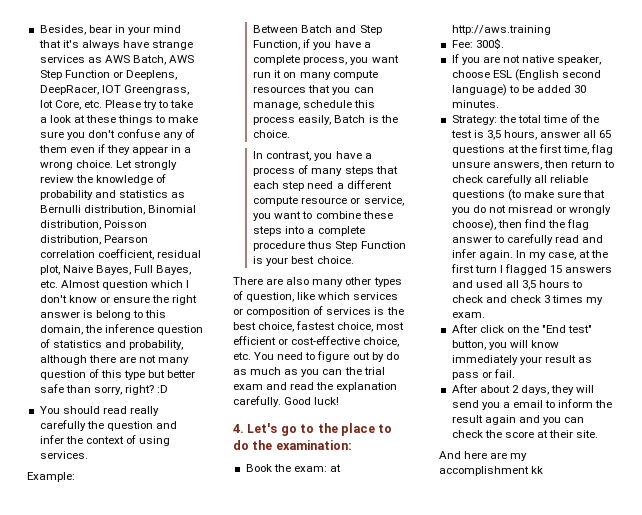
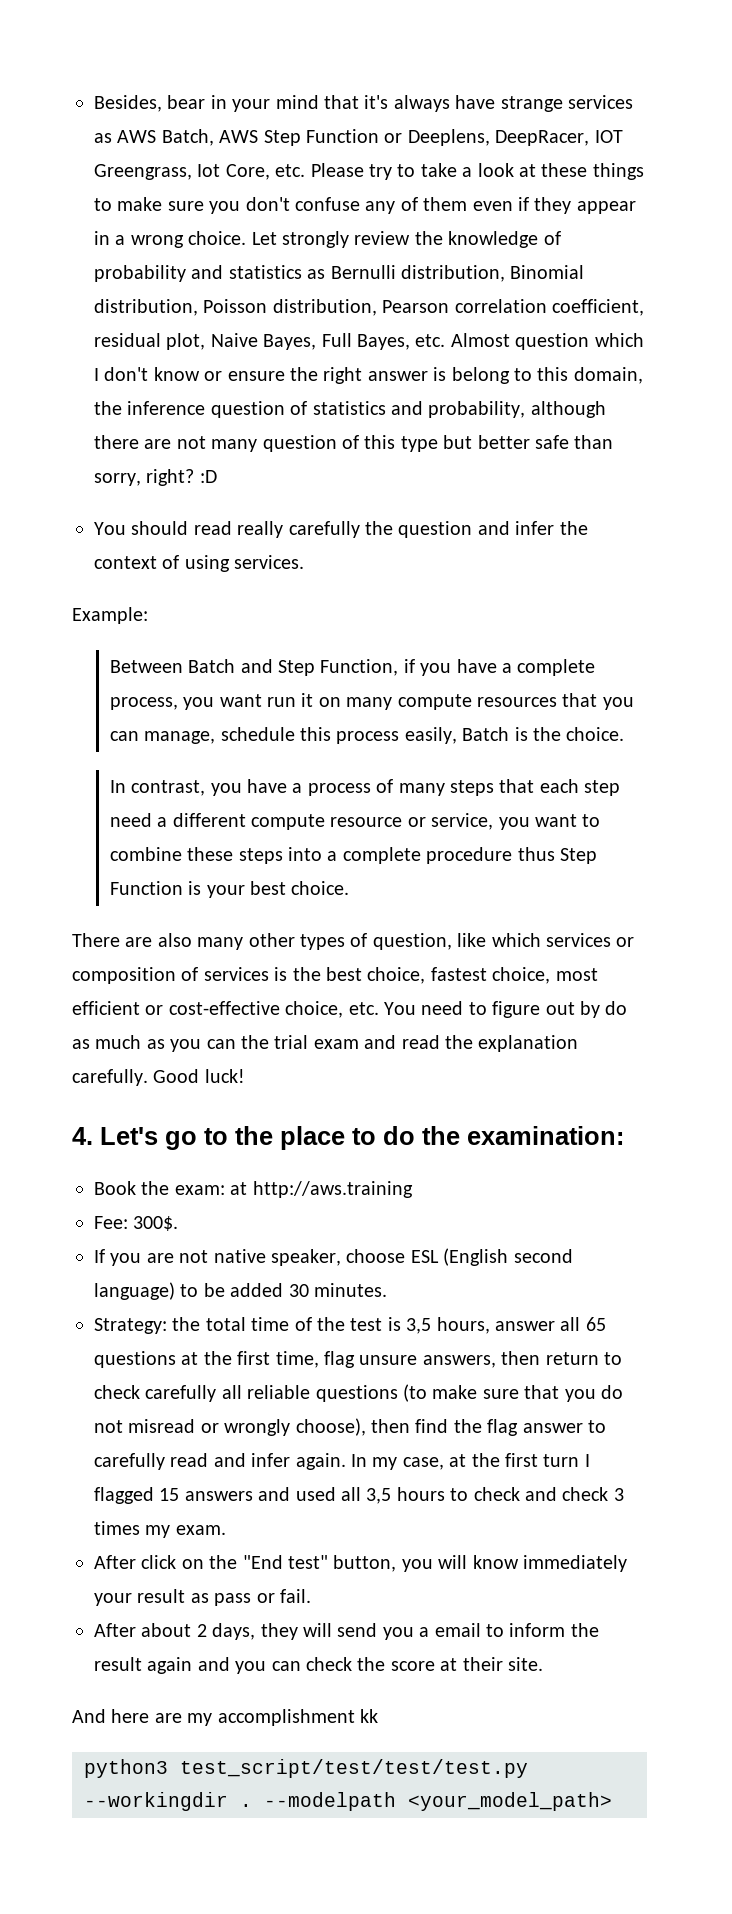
+ python3 test_script/test/test/test.py --workingdir . --modelpath <your_model_path>

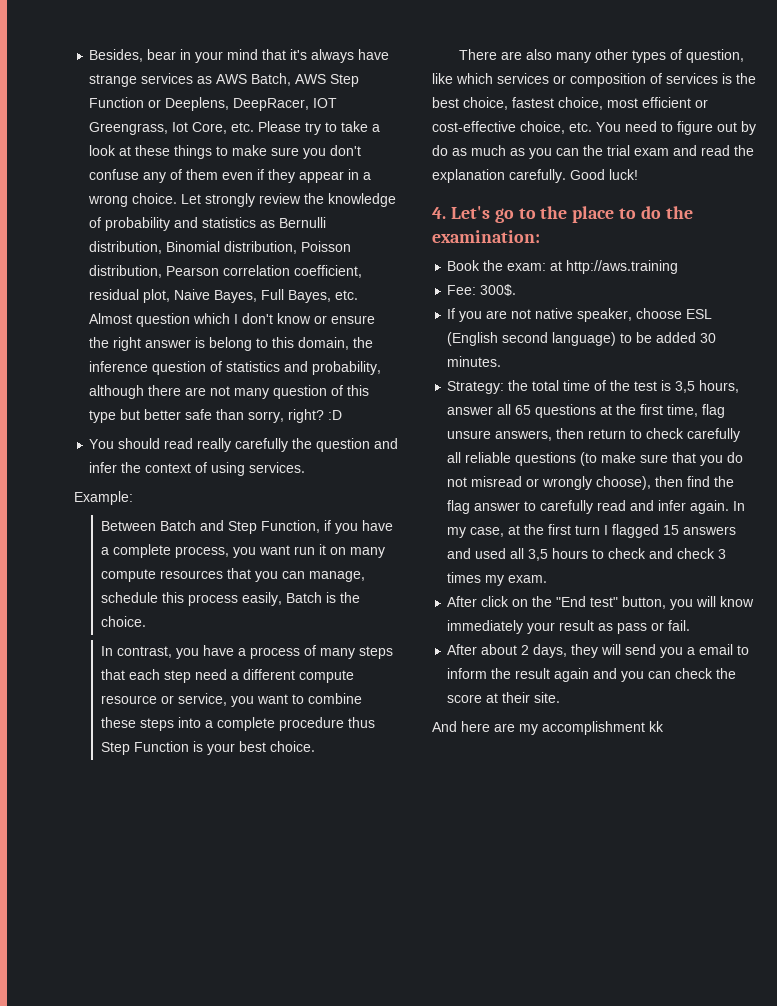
- python3 test_script/test/test/test.py --workingdir . --modelpath <your_model_path>

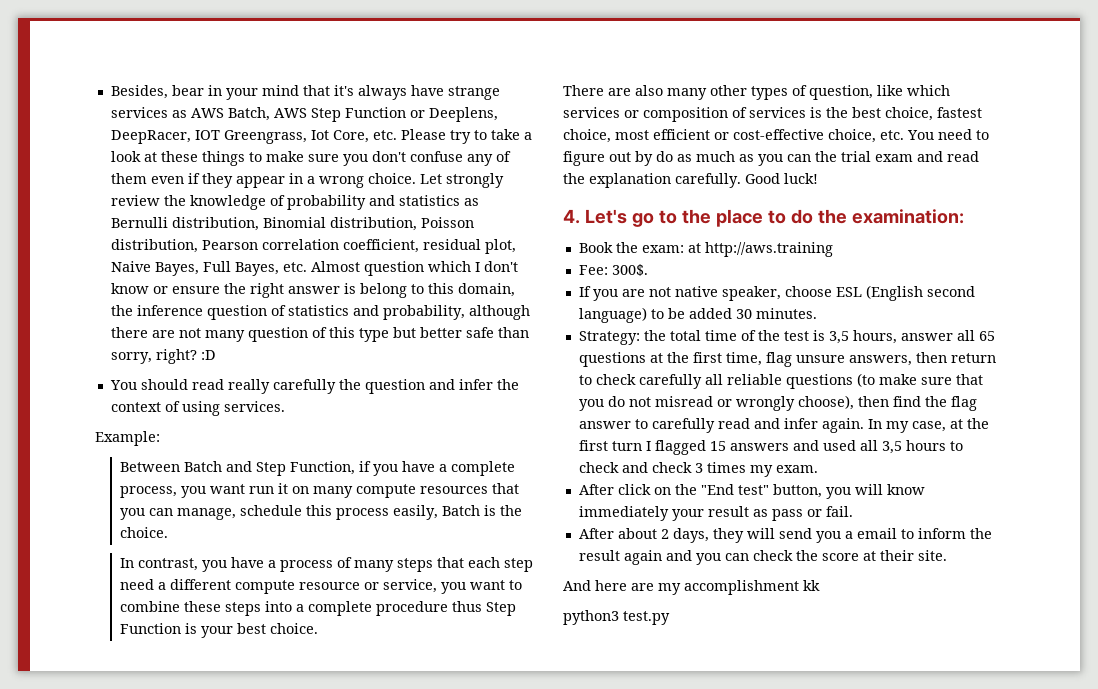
+ python3 test.py

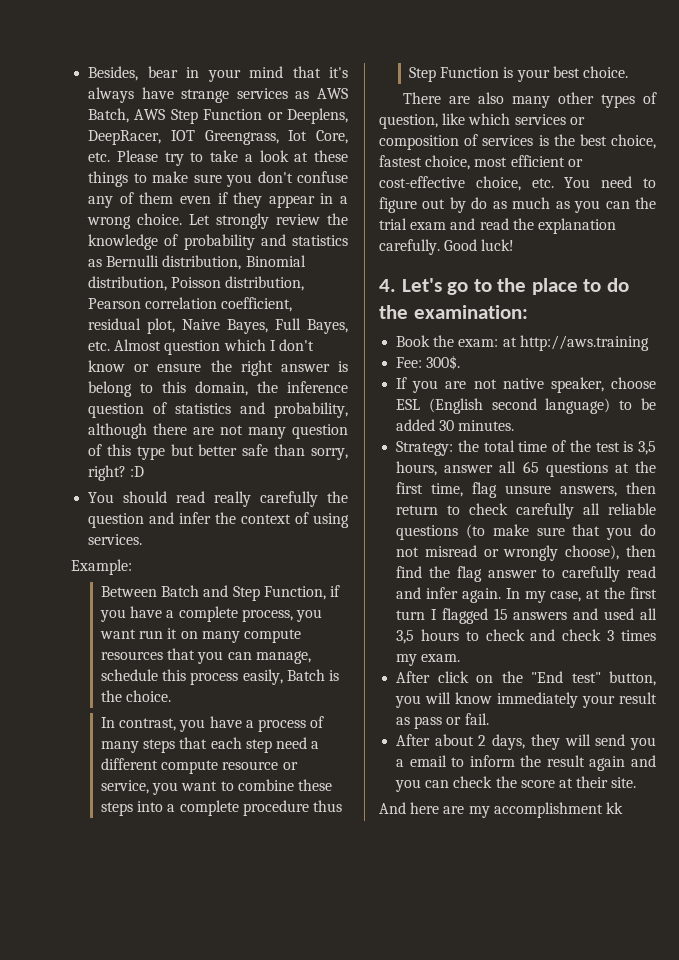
- python3 test.py

